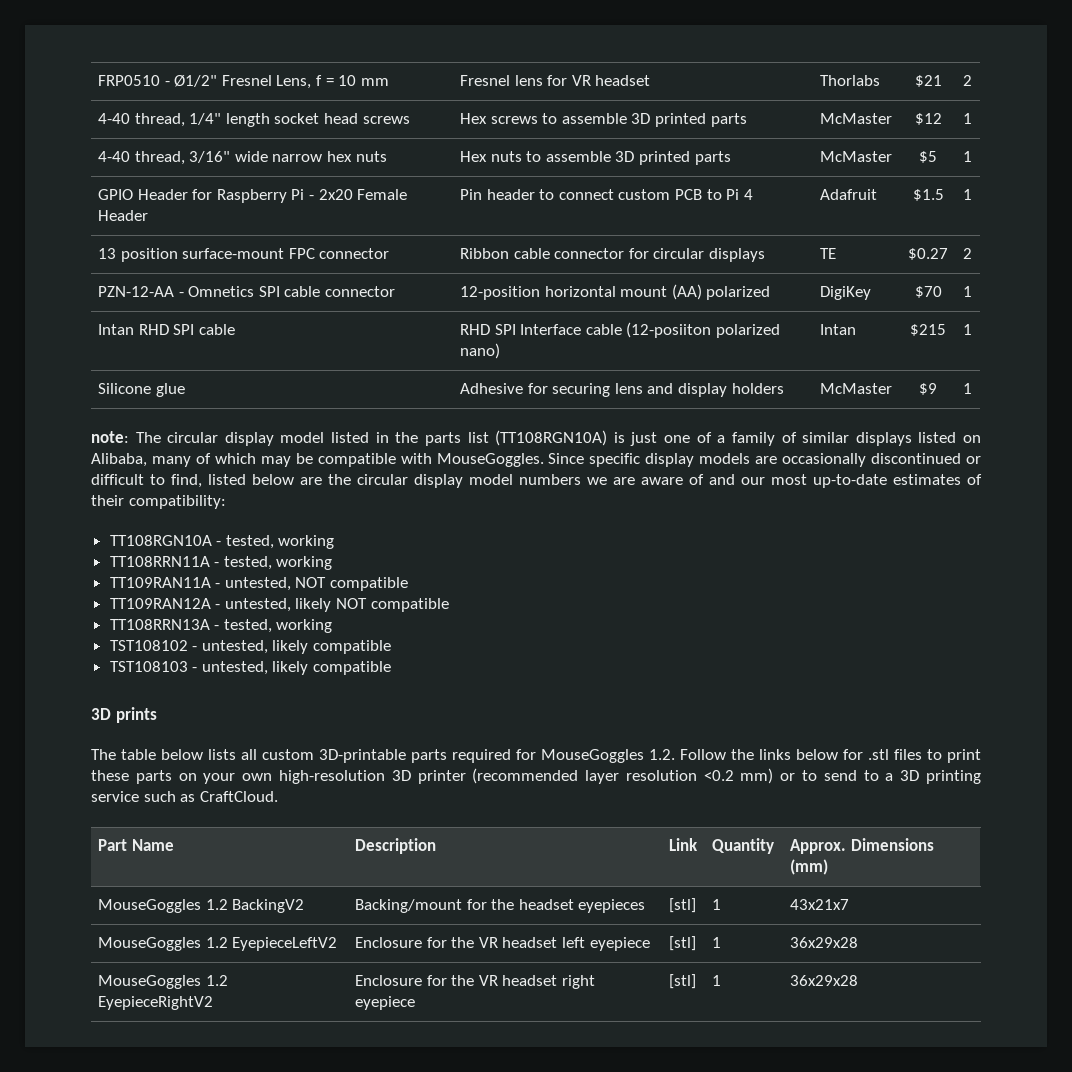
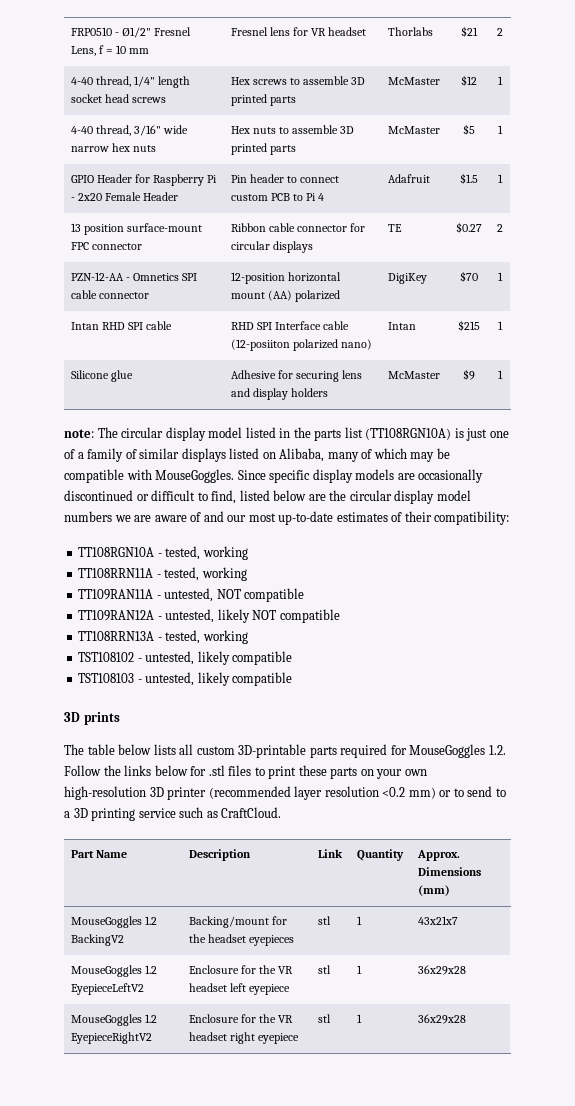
- MouseGoggles 1.2 BackingV2 | Backing/mount for the headset eyepieces | [stl] | 1 | 43x21x7
+ MouseGoggles 1.2 BackingV2 | Backing/mount for the headset eyepieces | stl | 1 | 43x21x7
- MouseGoggles 1.2 EyepieceLeftV2 | Enclosure for the VR headset left eyepiece | [stl] | 1 | 36x29x28
+ MouseGoggles 1.2 EyepieceLeftV2 | Enclosure for the VR headset left eyepiece | stl | 1 | 36x29x28
- MouseGoggles 1.2 EyepieceRightV2 | Enclosure for the VR headset right eyepiece | [stl] | 1 | 36x29x28
+ MouseGoggles 1.2 EyepieceRightV2 | Enclosure for the VR headset right eyepiece | stl | 1 | 36x29x28

